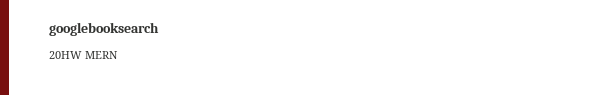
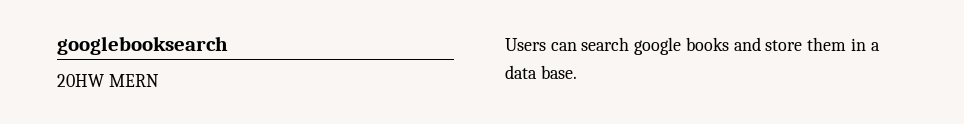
+ Users can search google books and store them in a data base.

